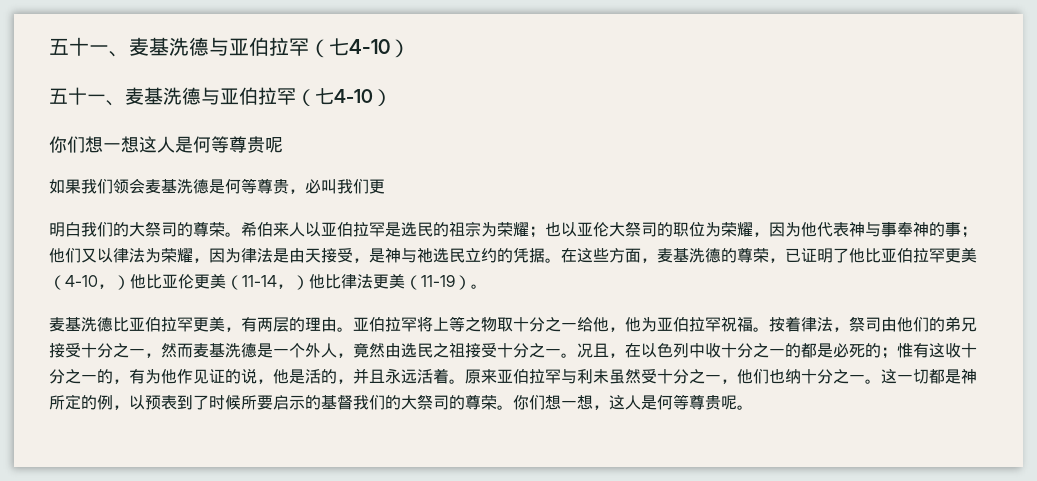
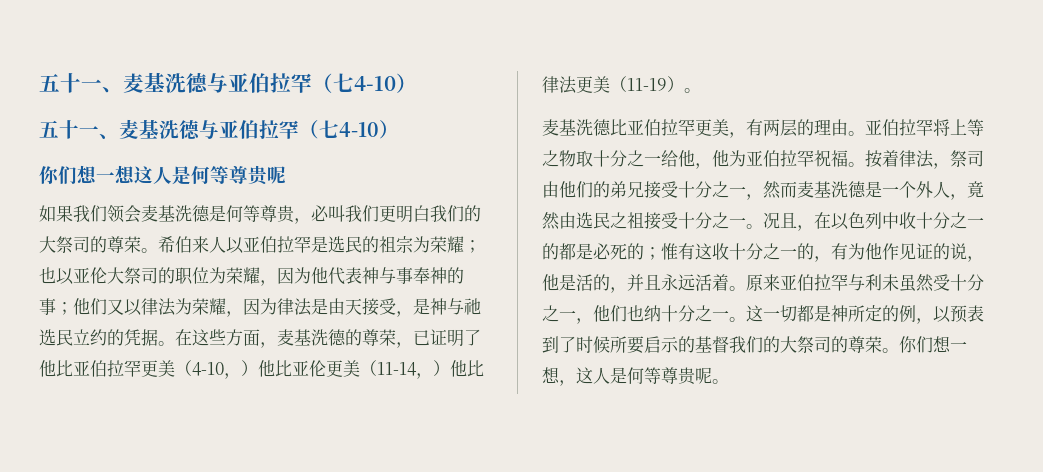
- 如果我们领会麦基洗德是何等尊贵，必叫我们更
- 明白我们的大祭司的尊荣。
+ 如果我们领会麦基洗德是何等尊贵，必叫我们更明白我们的大祭司的尊荣。

